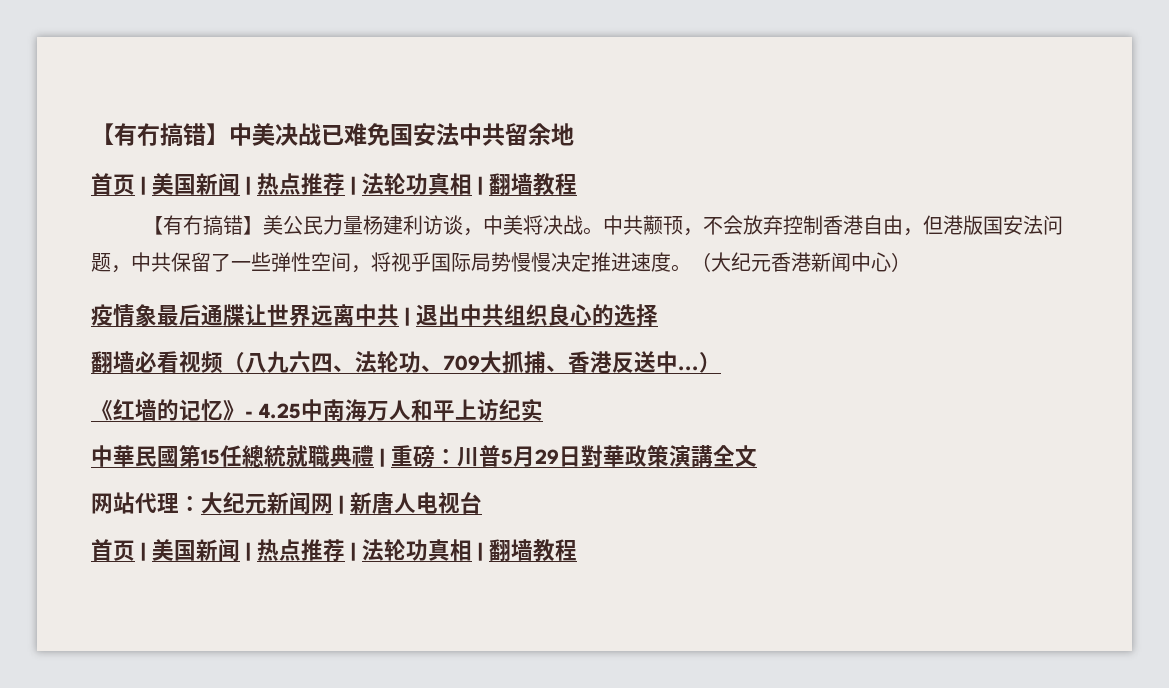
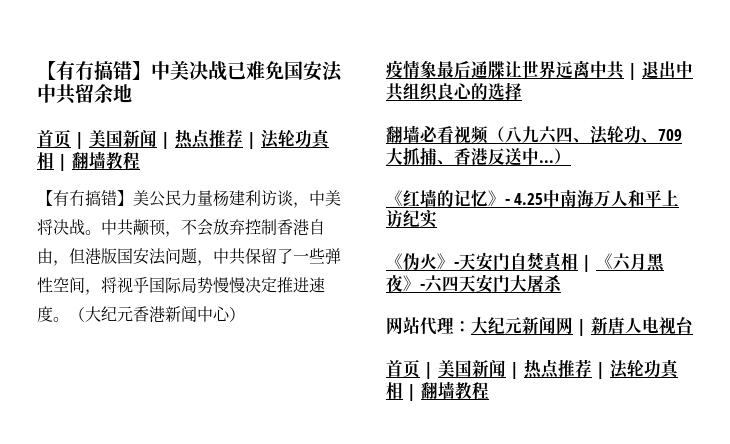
- 中華民國第15任總統就職典禮 | 重磅：川普5月29日對華政策演講全文
+ 《伪火》-天安门自焚真相 | 《六月黑夜》-六四天安门大屠杀

